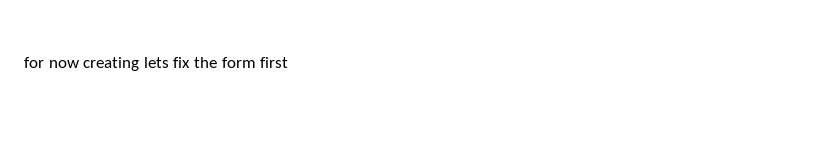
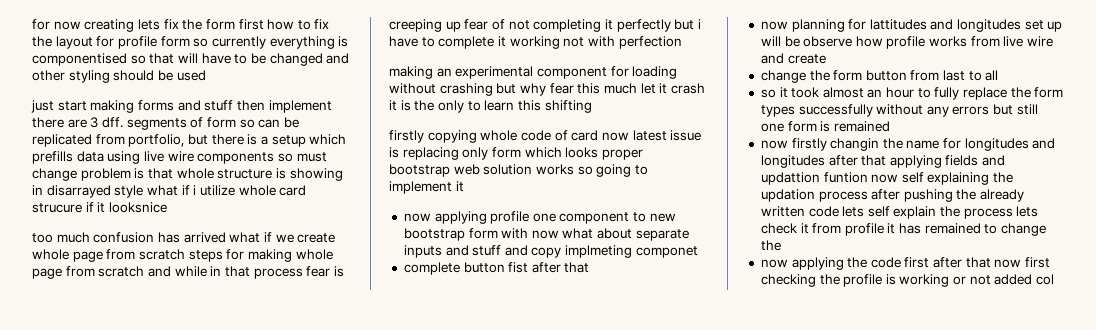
- for now creating lets fix the form first
+ for now creating lets fix the form first how to fix the layout for profile form so currently everything is componentised so that will have to be changed and other styling should be used
+ just start making forms and stuff then implement there are 3 dff. segments of form so can be replicated from portfolio, but there is a setup which prefills data using live wire components so must change problem is that whole structure is showing in disarrayed style what if i utilize whole card strucure if it looksnice
+ too much confusion has arrived what if we create whole page from scratch steps for making whole page from scratch and while in that process fear is creeping up fear of not completing it perfectly but i have to complete it working not with perfection
+ making an experimental component for loading without crashing but why fear this much let it crash it is the only to learn this shifting
+ firstly copying whole code of card now latest issue is replacing only form which looks proper bootstrap web solution works so going to implement it
+ now applying profile one component to new bootstrap form with now what about separate inputs and stuff and copy implmeting componet
+ complete button fist after that
+ now planning for lattitudes and longitudes set up will be observe how profile works from live wire and create
+ change the form button from last to all
+ so it took almost an hour to fully replace the form types successfully without any errors but still one form is remained
+ now firstly changin the name for longitudes and longitudes after that applying fields and updattion funtion now self explaining the updation process after pushing the already written code lets self explain the process lets check it from profile it has remained to change the
+ now applying the code first after that now first checking the profile is working or not added col

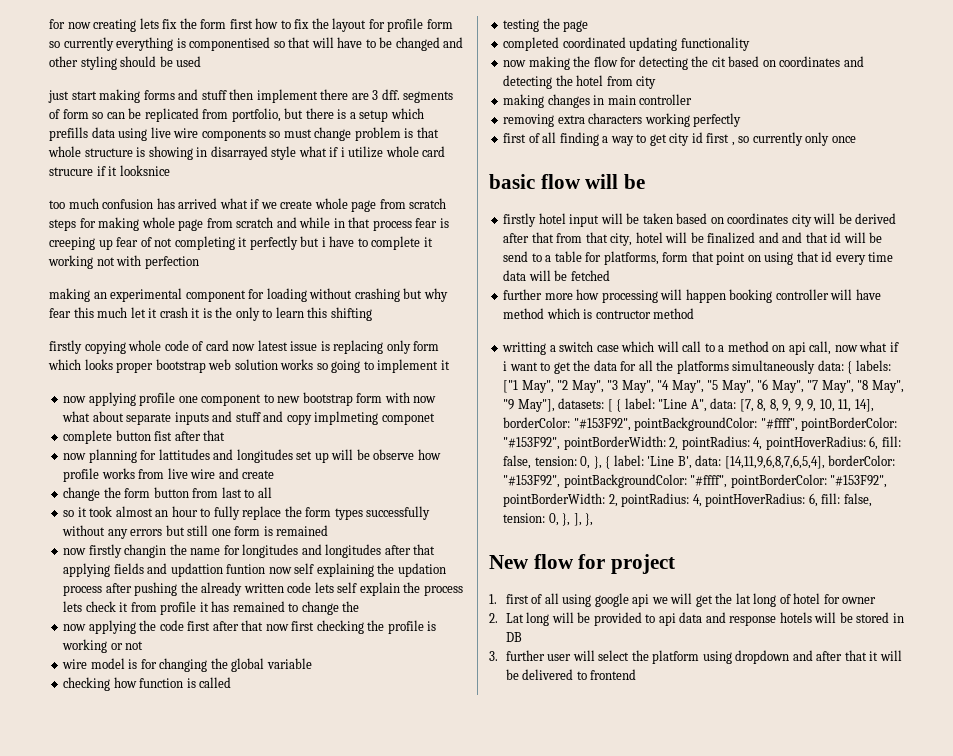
- now applying the code first after that now first checking the profile is working or not added col
+ now applying the code first after that now first checking the profile is working or not
+ wire model is for changing the global variable
+ checking how function is called
+ testing the page
+ completed coordinated updating functionality
+ now making the flow for detecting the cit based on coordinates and detecting the hotel from city
+ making changes in main controller
+ removing extra characters working perfectly
+ first of all finding a way to get city id first , so currently only once
+ basic flow will be
+ firstly hotel input will be taken based on coordinates city will be derived after that from that city, hotel will be finalized and and that id will be send to a table for platforms, form that point on using that id every time data will be fetched
+ further more how processing will happen booking controller will have method which is contructor method
+ writting a switch case which will call to a method on api call, now what if i want to get the data for all the platforms simultaneously data: { labels: ["1 May", "2 May", "3 May", "4 May", "5 May", "6 May", "7 May", "8 May", "9 May"], datasets: [ { label: "Line A", data: [7, 8, 8, 9, 9, 9, 10, 11, 14], borderColor: "#153F92", pointBackgroundColor: "#ffff", pointBorderColor: "#153F92", pointBorderWidth: 2, pointRadius: 4, pointHoverRadius: 6, fill: false, tension: 0, }, { label: 'Line B', data: [14,11,9,6,8,7,6,5,4], borderColor: "#153F92", pointBackgroundColor: "#ffff", pointBorderColor: "#153F92", pointBorderWidth: 2, pointRadius: 4, pointHoverRadius: 6, fill: false, tension: 0, }, ], },
+ New flow for project
+ 1. first of all using google api we will get the lat long of hotel for owner
+ 2. Lat long will be provided to api data and response hotels will be stored in DB
+ 3. further user will select the platform using dropdown and after that it will be delivered to frontend

